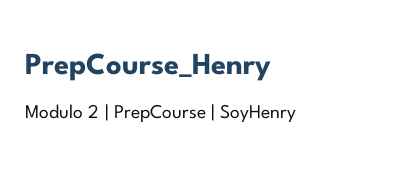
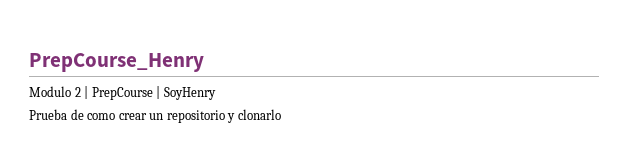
+ Prueba de como crear un repositorio y clonarlo

